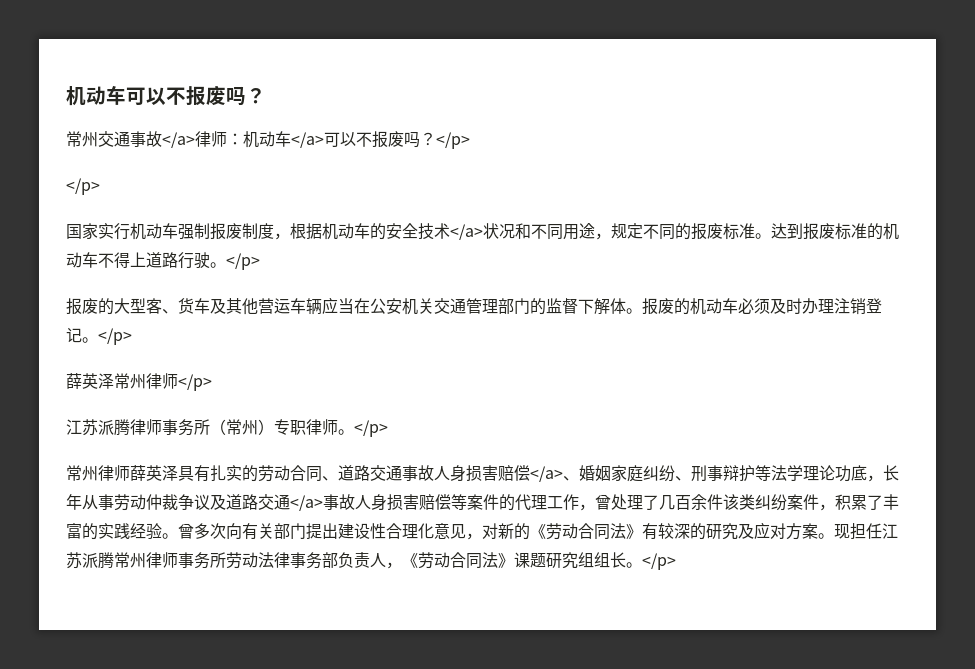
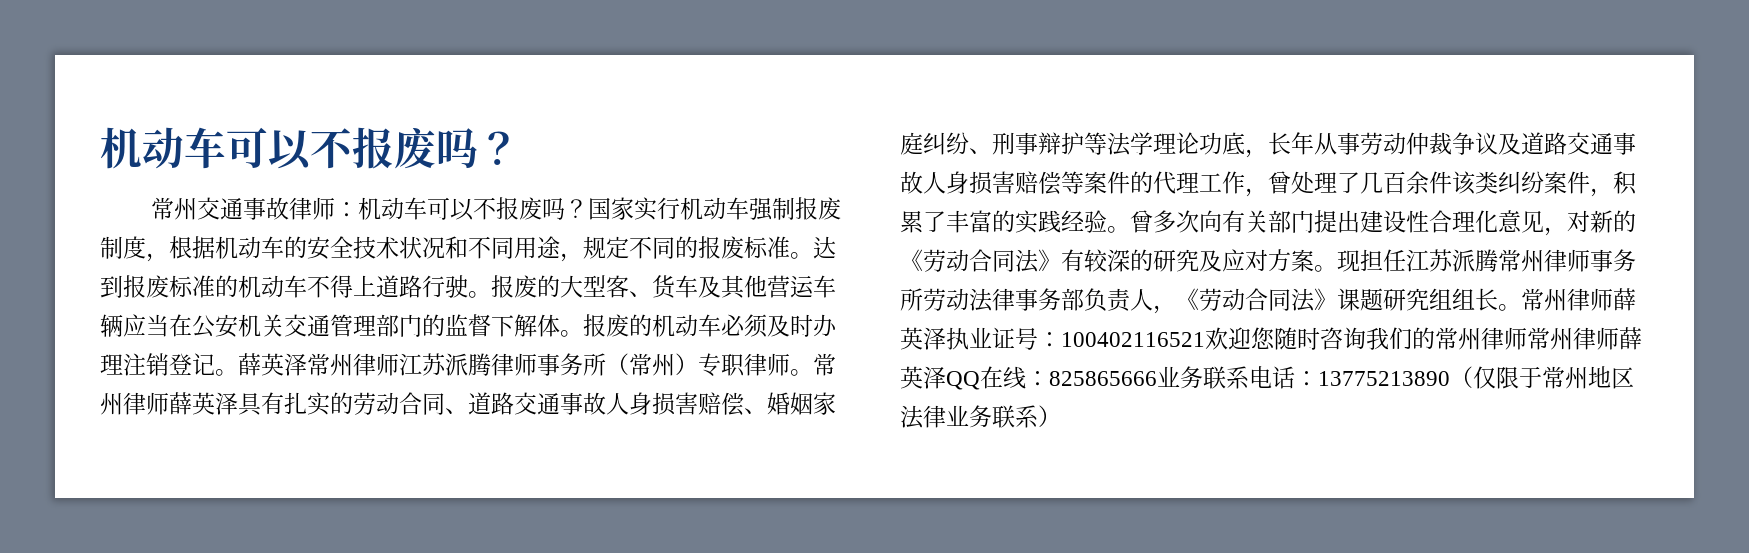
- 常州交通事故</a>律师：机动车</a>可以不报废吗？</p>
- </p>
- 国家实行机动车强制报废制度，根据机动车的安全技术</a>状况和不同用途，规定不同的报废标准。
+ 常州交通事故律师：机动车可以不报废吗？国家实行机动车强制报废制度，根据机动车的安全技术状况和不同用途，规定不同的报废标准。
- 达到报废标准的机动车不得上道路行驶。</p>
- 报废的大型客、货车及其他营运车辆应当在公安机关交通管理部门的监督下解体。
+ 达到报废标准的机动车不得上道路行驶。报废的大型客、货车及其他营运车辆应当在公安机关交通管理部门的监督下解体。
- 报废的机动车必须及时办理注销登记。</p>
- 薛英泽常州律师</p>
- 江苏派腾律师事务所（常州）专职律师。</p>
- 常州律师薛英泽具有扎实的劳动合同、道路交通事故人身损害赔偿</a>、婚姻家庭纠纷、刑事辩护等法学理论功底，长年从事劳动仲裁争议及道路交通</a>事故人身损害赔偿等案件的代理工作，曾处理了几百余件该类纠纷案件，积累了丰富的实践经验。
+ 报废的机动车必须及时办理注销登记。薛英泽常州律师江苏派腾律师事务所（常州）专职律师。常州律师薛英泽具有扎实的劳动合同、道路交通事故人身损害赔偿、婚姻家庭纠纷、刑事辩护等法学理论功底，长年从事劳动仲裁争议及道路交通事故人身损害赔偿等案件的代理工作，曾处理了几百余件该类纠纷案件，积累了丰富的实践经验。
- 现担任江苏派腾常州律师事务所劳动法律事务部负责人，《劳动合同法》课题研究组组长。</p>
+ 现担任江苏派腾常州律师事务所劳动法律事务部负责人，《劳动合同法》课题研究组组长。常州律师薛英泽执业证号：100402116521欢迎您随时咨询我们的常州律师常州律师薛英泽QQ在线：825865666业务联系电话：13775213890（仅限于常州地区法律业务联系）

